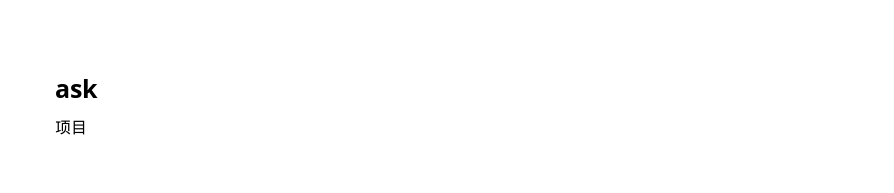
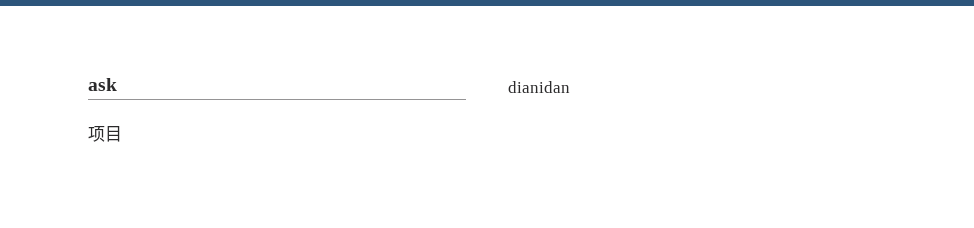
+ dianidan

